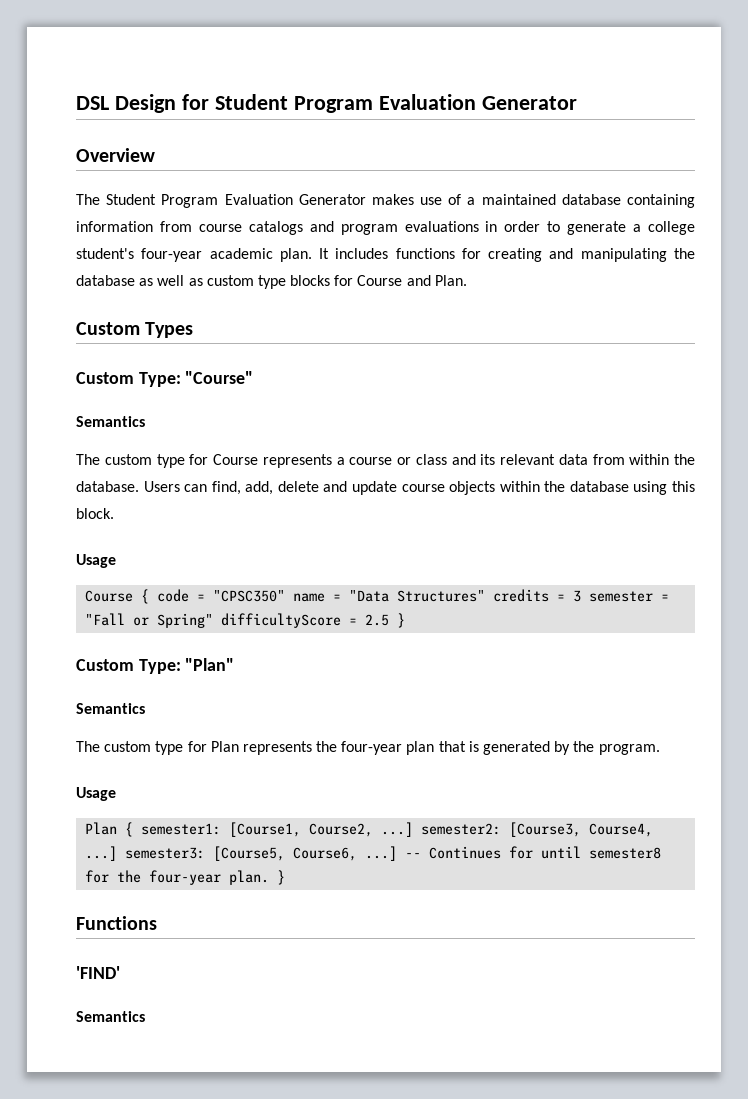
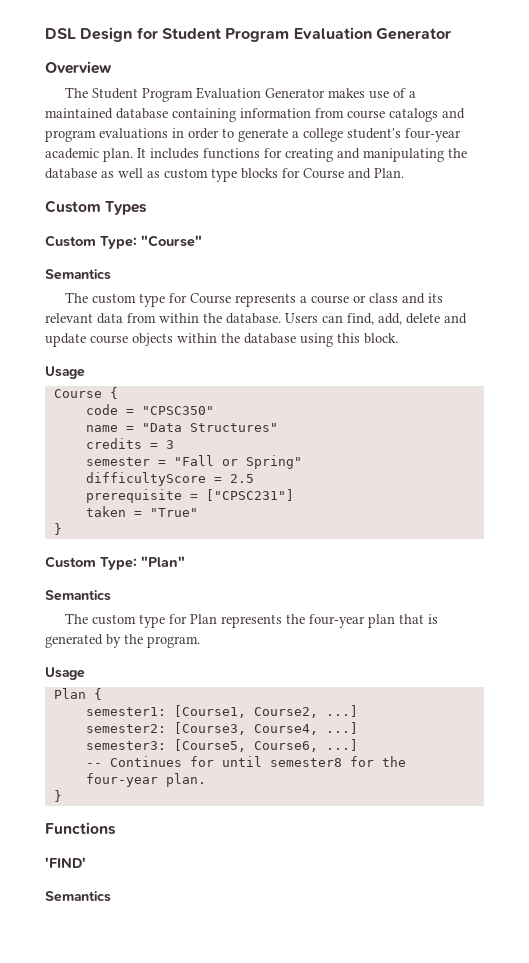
- Course { code = "CPSC350" name = "Data Structures" credits = 3 semester = "Fall or Spring" difficultyScore = 2.5 }
+ Course {
+ code = "CPSC350"
+ name = "Data Structures"
+ credits = 3
+ semester = "Fall or Spring"
+ difficultyScore = 2.5
+ prerequisite = ["CPSC231"]
+ taken = "True"
+ }
- Plan { semester1: [Course1, Course2, ...] semester2: [Course3, Course4, ...] semester3: [Course5, Course6, ...] -- Continues for until semester8 for the four-year plan. }
+ Plan {
+ semester1: [Course1, Course2, ...]
+ semester2: [Course3, Course4, ...]
+ semester3: [Course5, Course6, ...]
+ -- Continues for until semester8 for the four-year plan.
+ }

